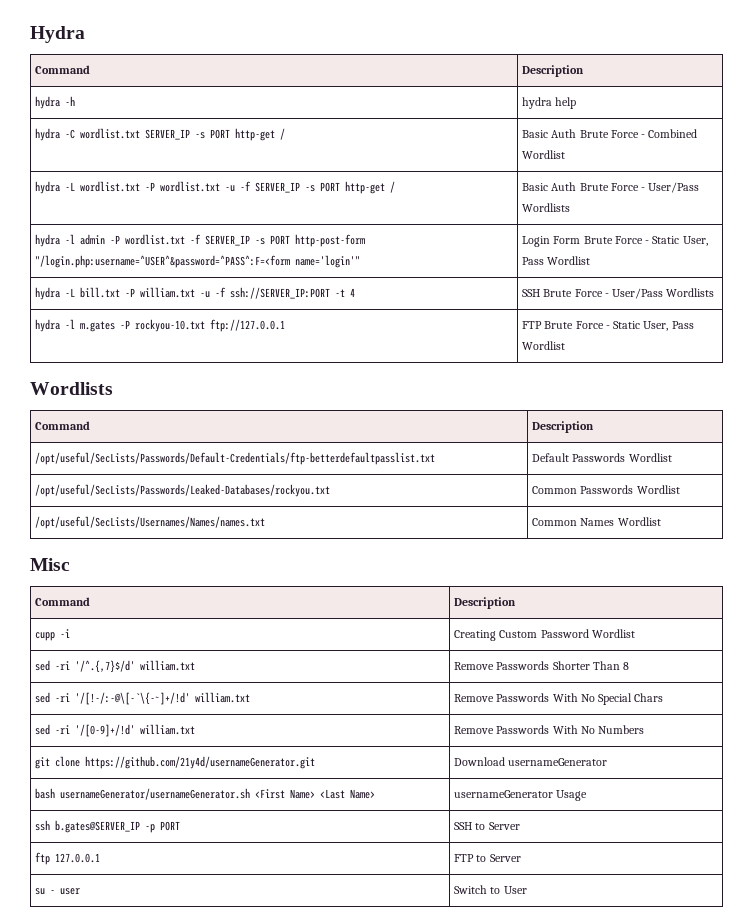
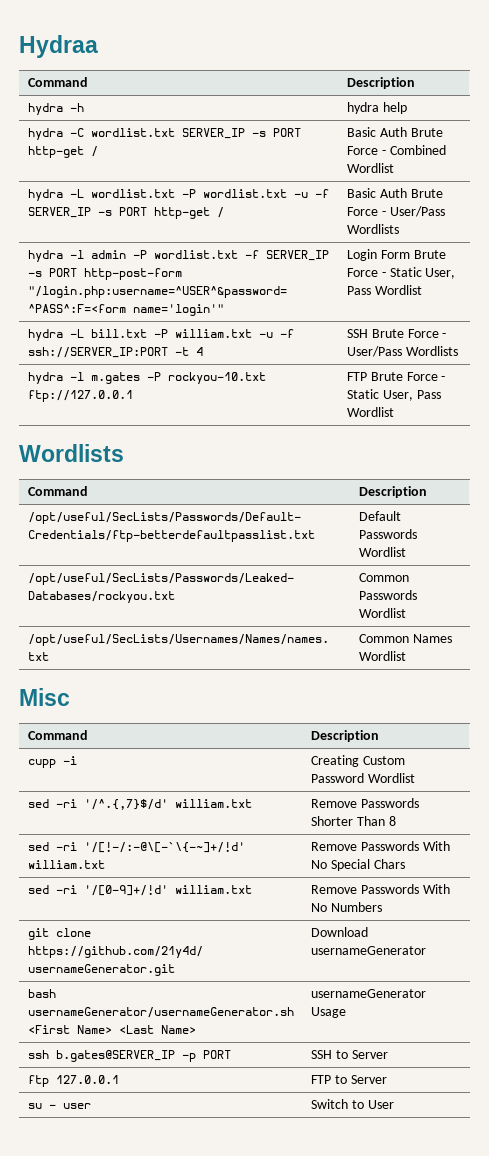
- Hydra
+ Hydraa

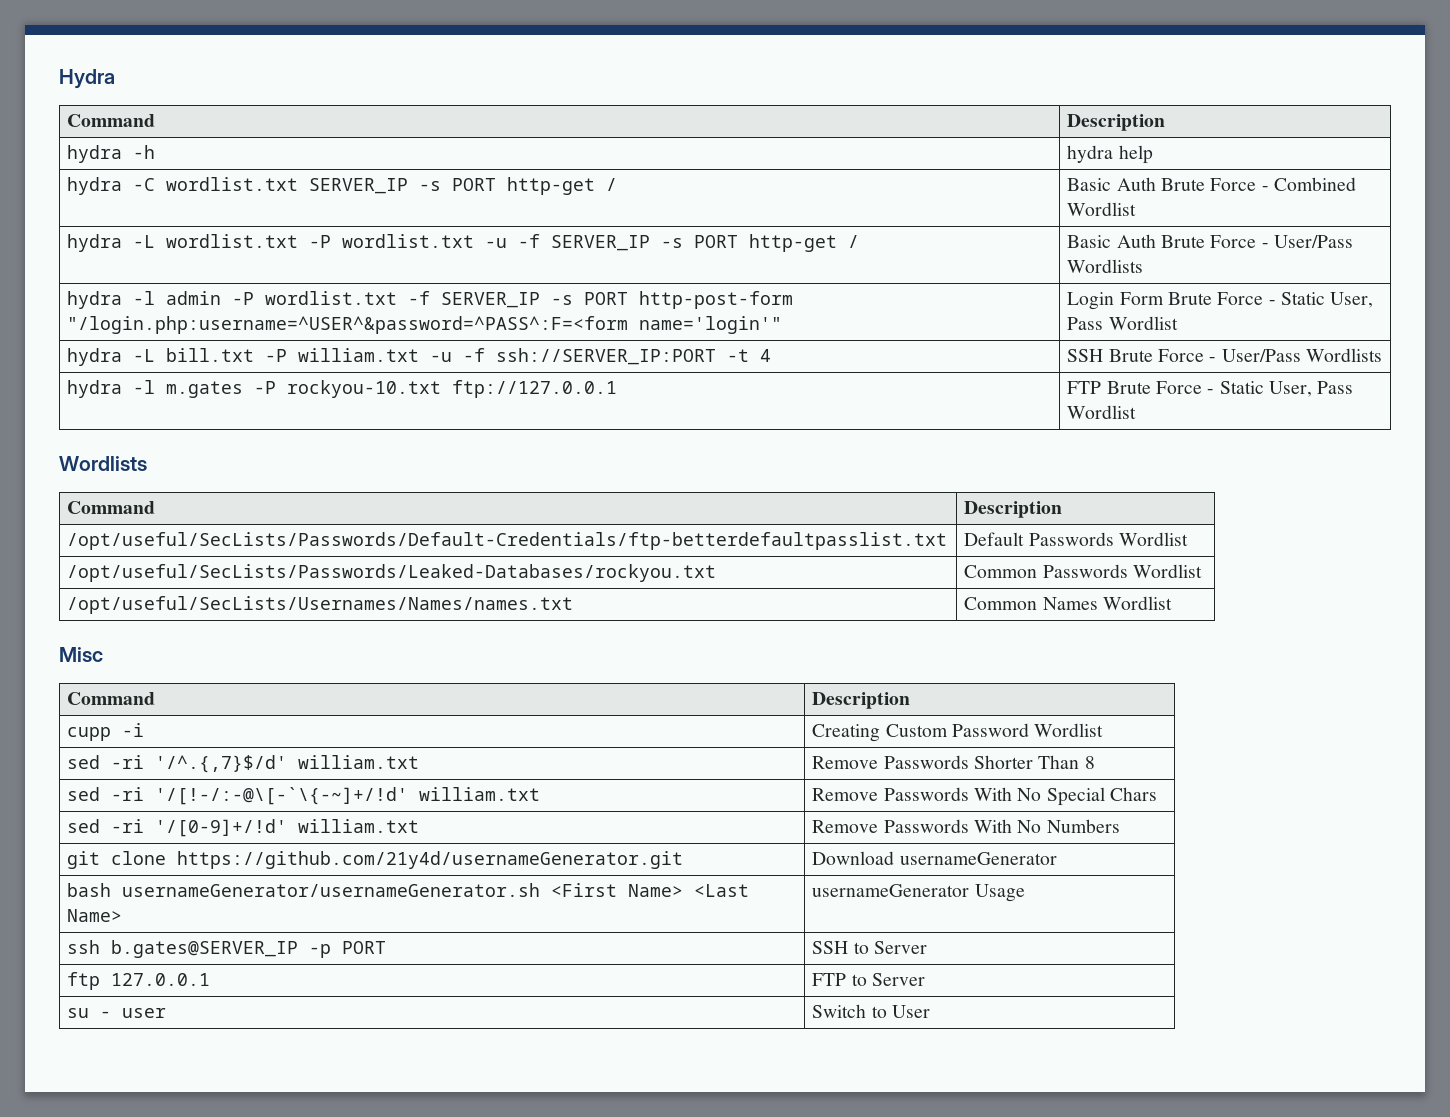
- Hydraa
+ Hydra

